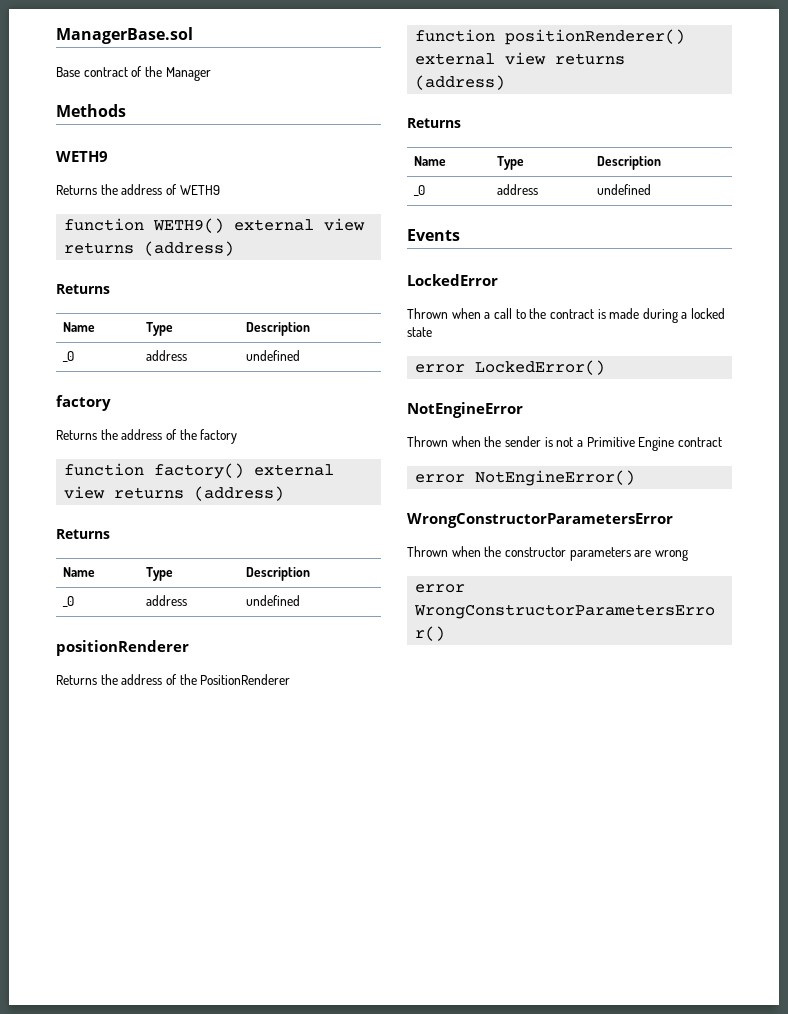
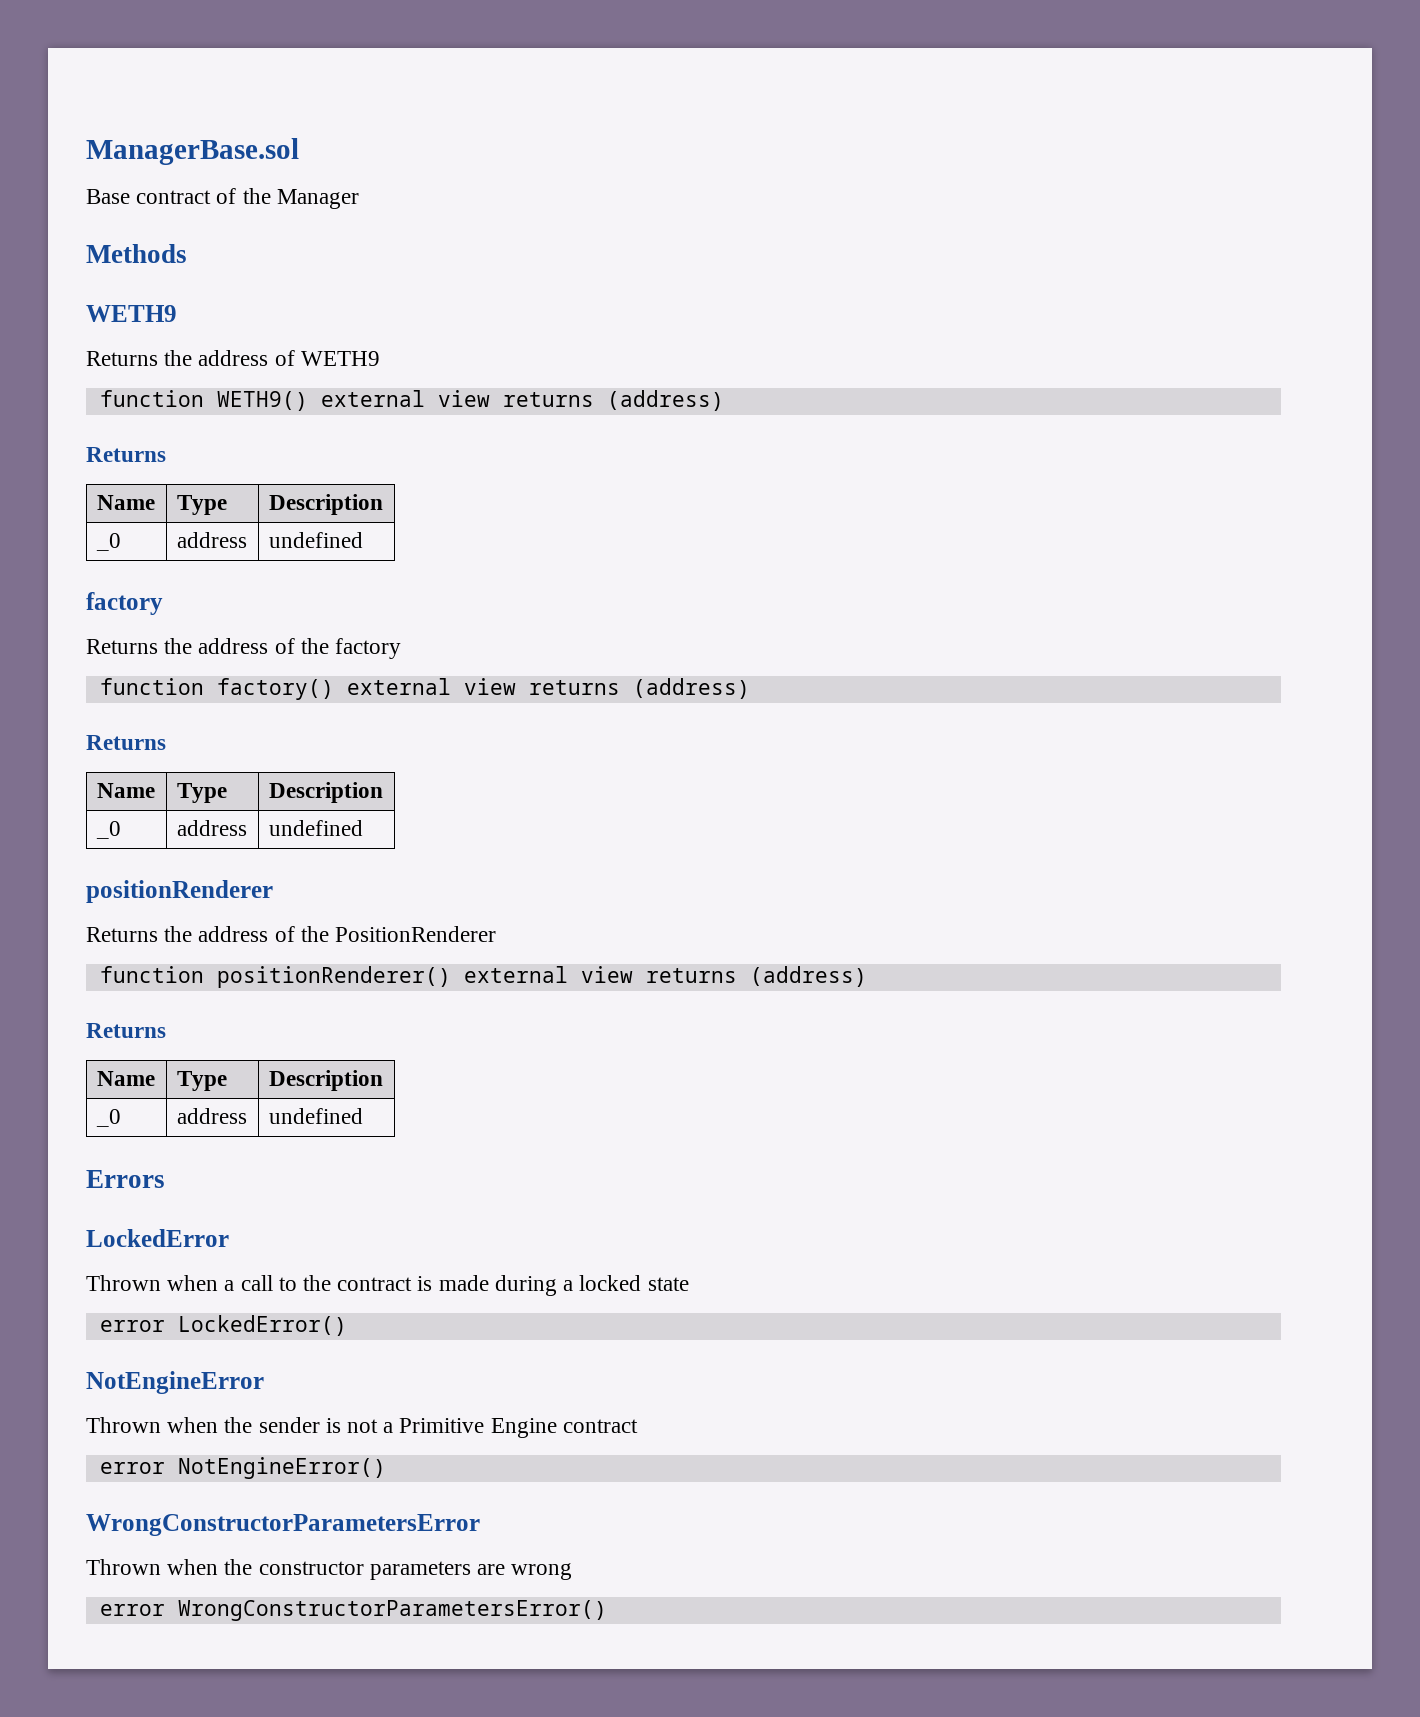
- Events
+ Errors

